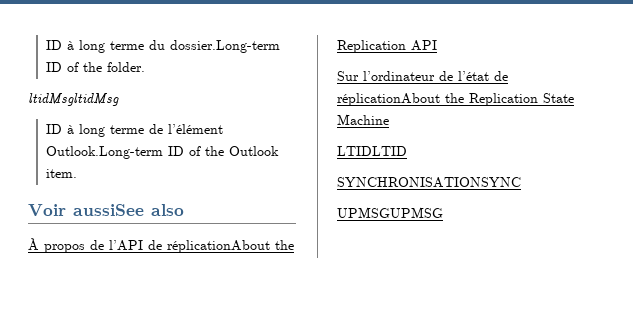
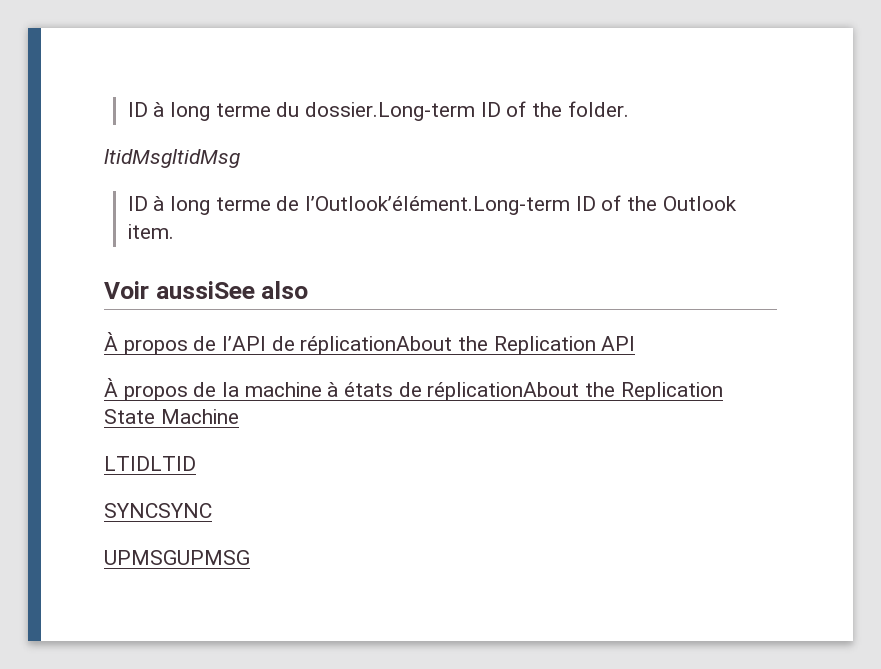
- ID à long terme de l’élément Outlook.Long-term ID of the Outlook item.
+ ID à long terme de l’Outlook’élément.Long-term ID of the Outlook item.
- Sur l’ordinateur de l’état de réplicationAbout the Replication State Machine
+ À propos de la machine à états de réplicationAbout the Replication State Machine
- SYNCHRONISATIONSYNC
+ SYNCSYNC

